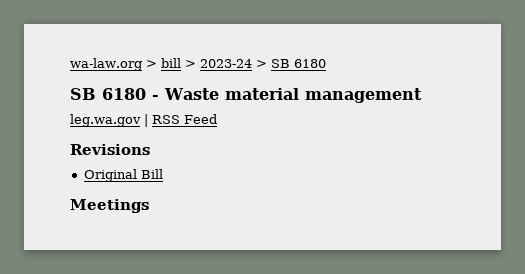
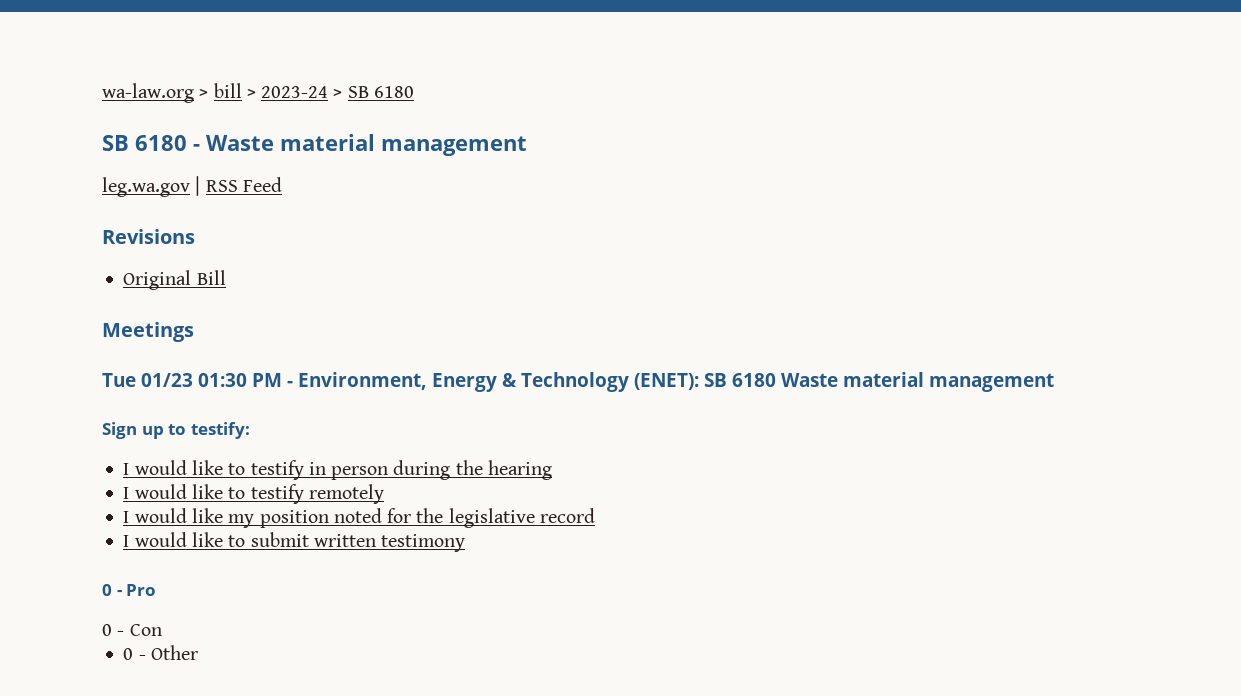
+ Tue 01/23 01:30 PM - Environment, Energy & Technology (ENET): SB 6180 Waste material management
+ Sign up to testify:
+ I would like to testify in person during the hearing
+ I would like to testify remotely
+ I would like my position noted for the legislative record
+ I would like to submit written testimony
+ 0 - Pro
+ 0 - Con
+ 0 - Other

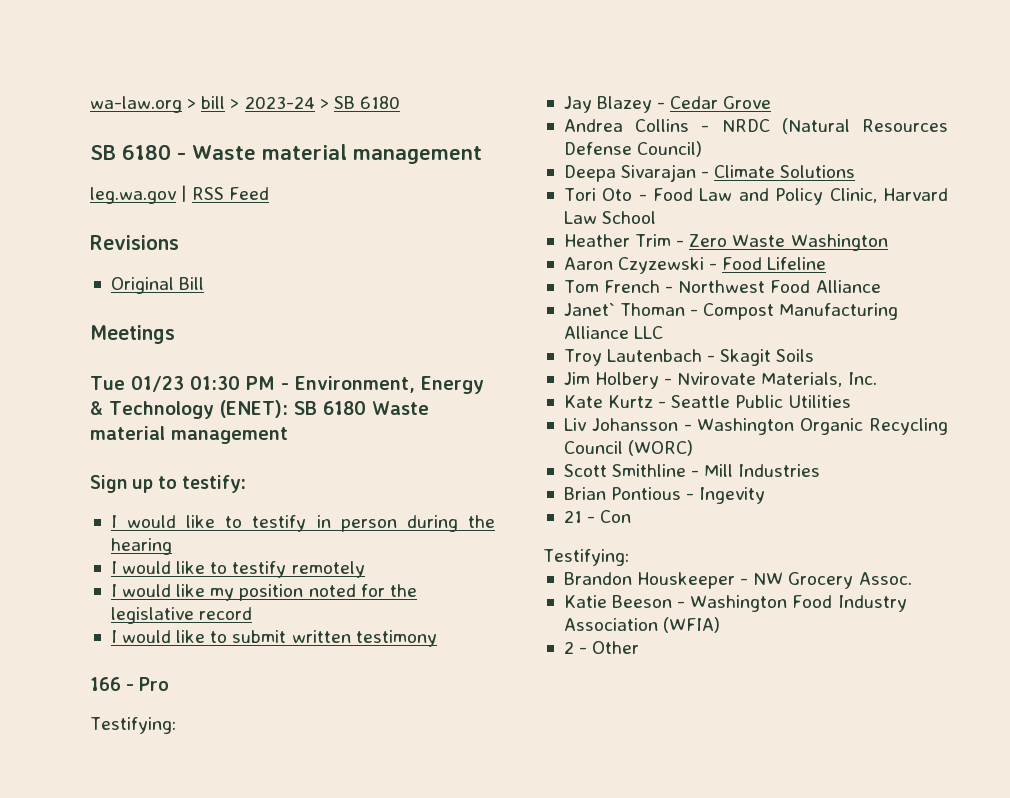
- 0 - Pro
- 0 - Con
- 0 - Other
+ 166 - Pro
+ Testifying:
+ Jay Blazey - Cedar Grove
+ Andrea Collins - NRDC (Natural Resources Defense Council)
+ Deepa Sivarajan - Climate Solutions
+ Tori Oto - Food Law and Policy Clinic, Harvard Law School
+ Heather Trim - Zero Waste Washington
+ Aaron Czyzewski - Food Lifeline
+ Tom French - Northwest Food Alliance
+ Janet` Thoman - Compost Manufacturing Alliance LLC
+ Troy Lautenbach - Skagit Soils
+ Jim Holbery - Nvirovate Materials, Inc.
+ Kate Kurtz - Seattle Public Utilities
+ Liv Johansson - Washington Organic Recycling Council (WORC)
+ Scott Smithline - Mill Industries
+ Brian Pontious - Ingevity
+ 21 - Con
+ Testifying:
+ Brandon Houskeeper - NW Grocery Assoc.
+ Katie Beeson - Washington Food Industry Association (WFIA)
+ 2 - Other

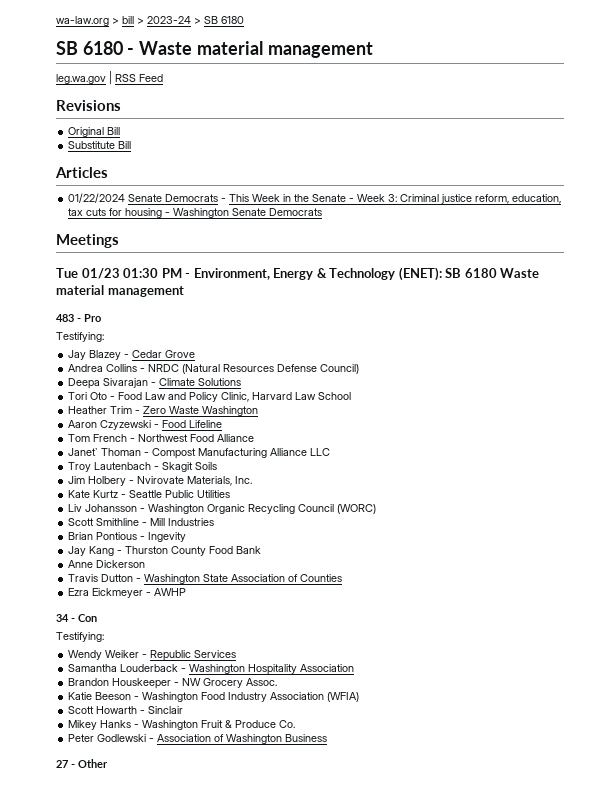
+ Substitute Bill
+ Articles
+ 01/22/2024 Senate Democrats - This Week in the Senate - Week 3: Criminal justice reform, education, tax cuts for housing - Washington Senate Democrats
- Sign up to testify:
- I would like to testify in person during the hearing
- I would like to testify remotely
- I would like my position noted for the legislative record
- I would like to submit written testimony
- 166 - Pro
+ 483 - Pro
- 21 - Con
+ Jay Kang - Thurston County Food Bank
+ Anne Dickerson
+ Travis Dutton - Washington State Association of Counties
+ Ezra Eickmeyer - AWHP
+ 34 - Con
  Testifying:
+ Wendy Weiker - Republic Services
+ Samantha Louderback - Washington Hospitality Association
- 2 - Other
+ Scott Howarth - Sinclair
+ Mikey Hanks - Washington Fruit & Produce Co.
+ Peter Godlewski - Association of Washington Business
+ 27 - Other

